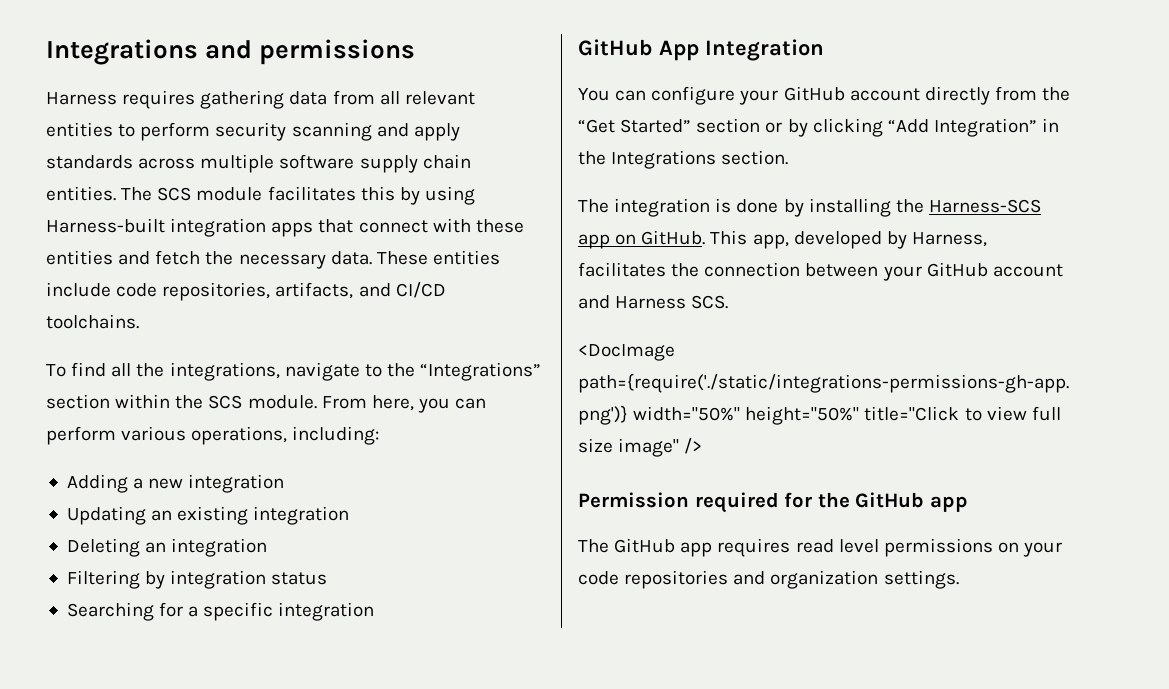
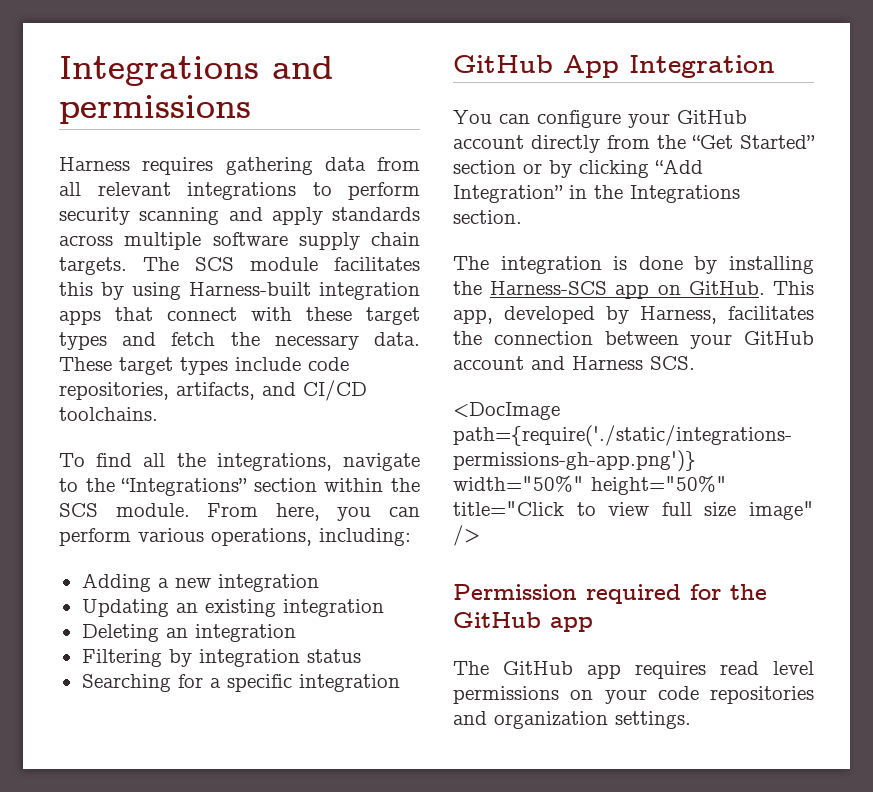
- Harness requires gathering data from all relevant entities to perform security scanning and apply standards across multiple software supply chain entities.
+ Harness requires gathering data from all relevant integrations to perform security scanning and apply standards across multiple software supply chain targets.
- The SCS module facilitates this by using Harness-built integration apps that connect with these entities and fetch the necessary data.
+ The SCS module facilitates this by using Harness-built integration apps that connect with these target types and fetch the necessary data.
- These entities include code repositories, artifacts, and CI/CD toolchains.
+ These target types include code repositories, artifacts, and CI/CD toolchains.

